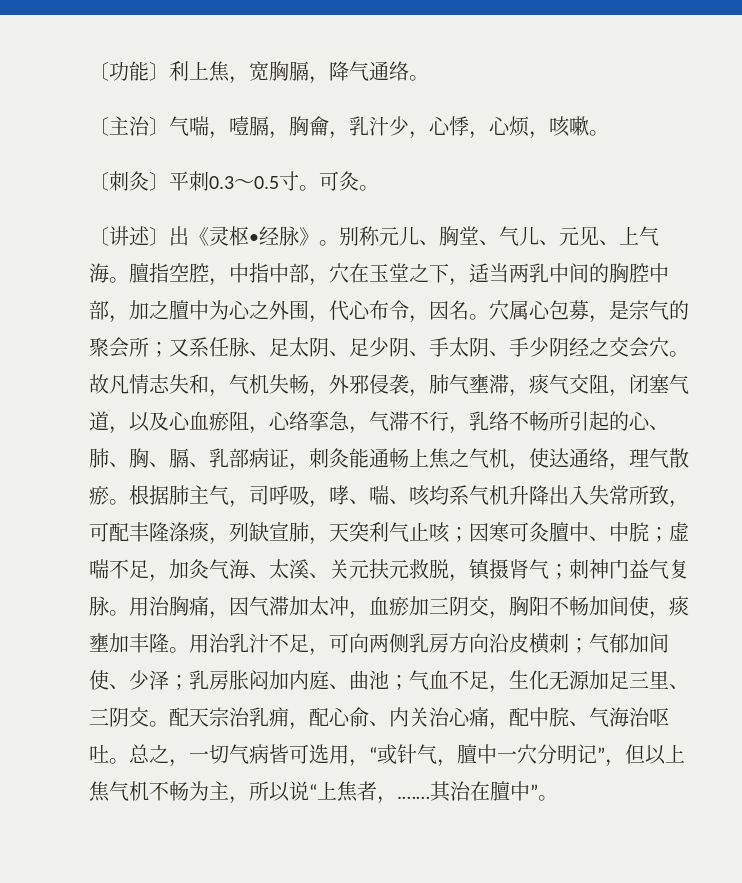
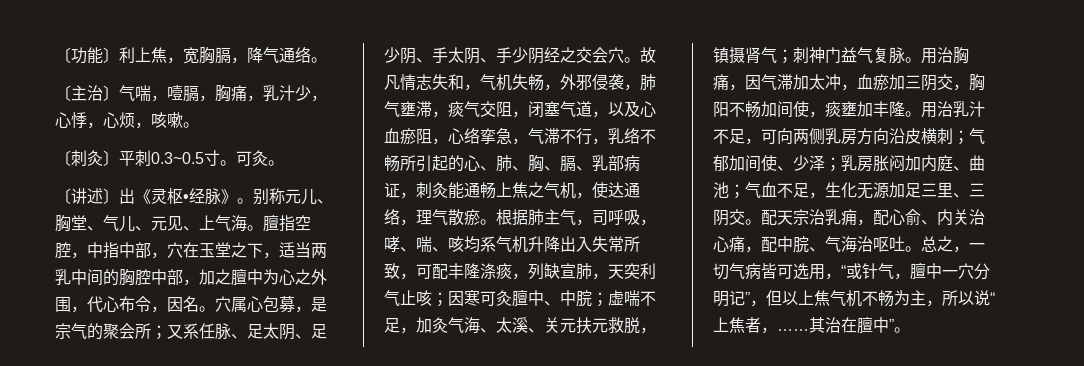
- 〔主治〕气喘，噎膈，胸龠，乳汁少，心悸，心烦，咳嗽。
+ 〔主治〕气喘，噎膈，胸痛，乳汁少，心悸，心烦，咳嗽。
- 〔刺灸〕平刺0.3〜0.5寸。
+ 〔刺灸〕平刺0.3~0.5寸。
- 总之，一切气病皆可选用，“或针气，膻中一穴分明记”，但以上焦气机不畅为主，所以说“上焦者，.……
+ 总之，一切气病皆可选用，“或针气，膻中一穴分明记”，但以上焦气机不畅为主，所以说“上焦者，……

